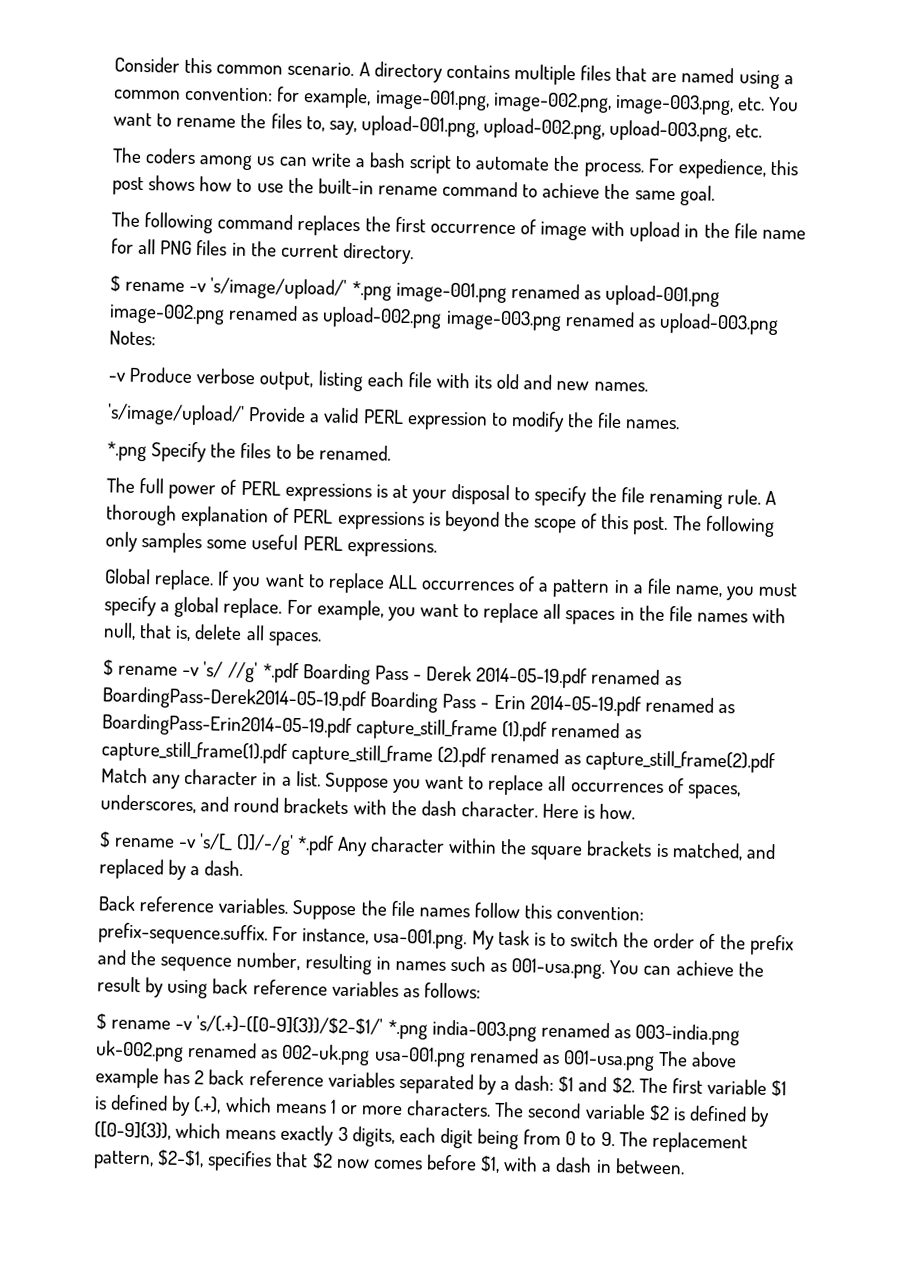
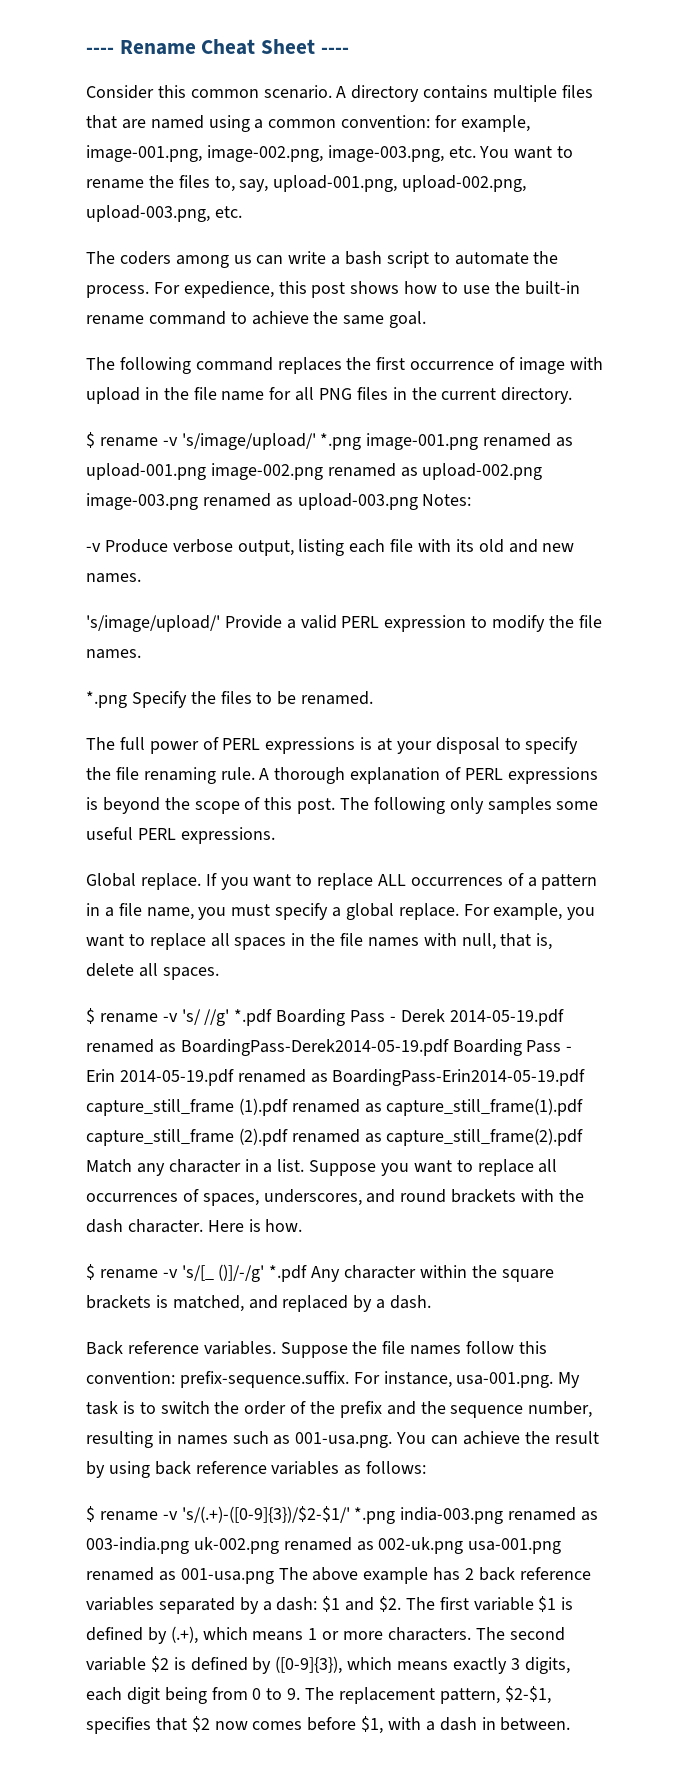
+ ---- Rename Cheat Sheet ----

